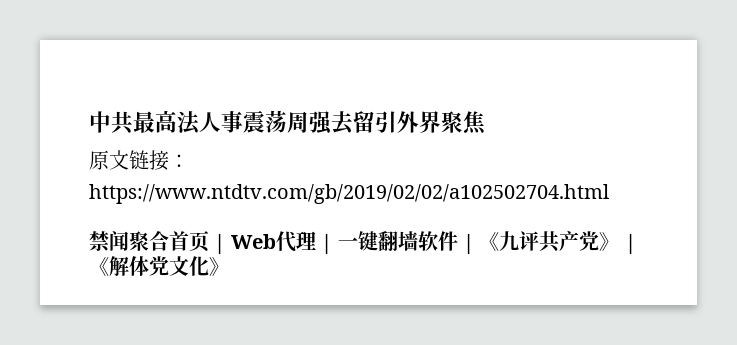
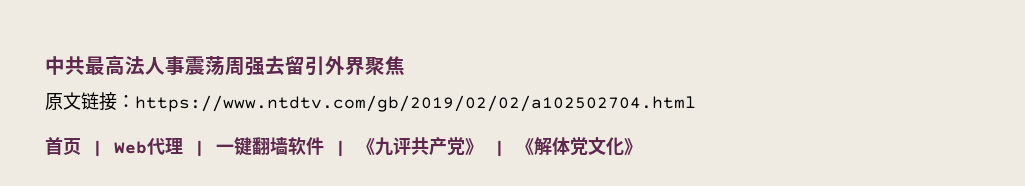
- 禁闻聚合首页 | Web代理 | 一键翻墙软件 | 《九评共产党》 | 《解体党文化》
+ 首页 | Web代理 | 一键翻墙软件 | 《九评共产党》 | 《解体党文化》

